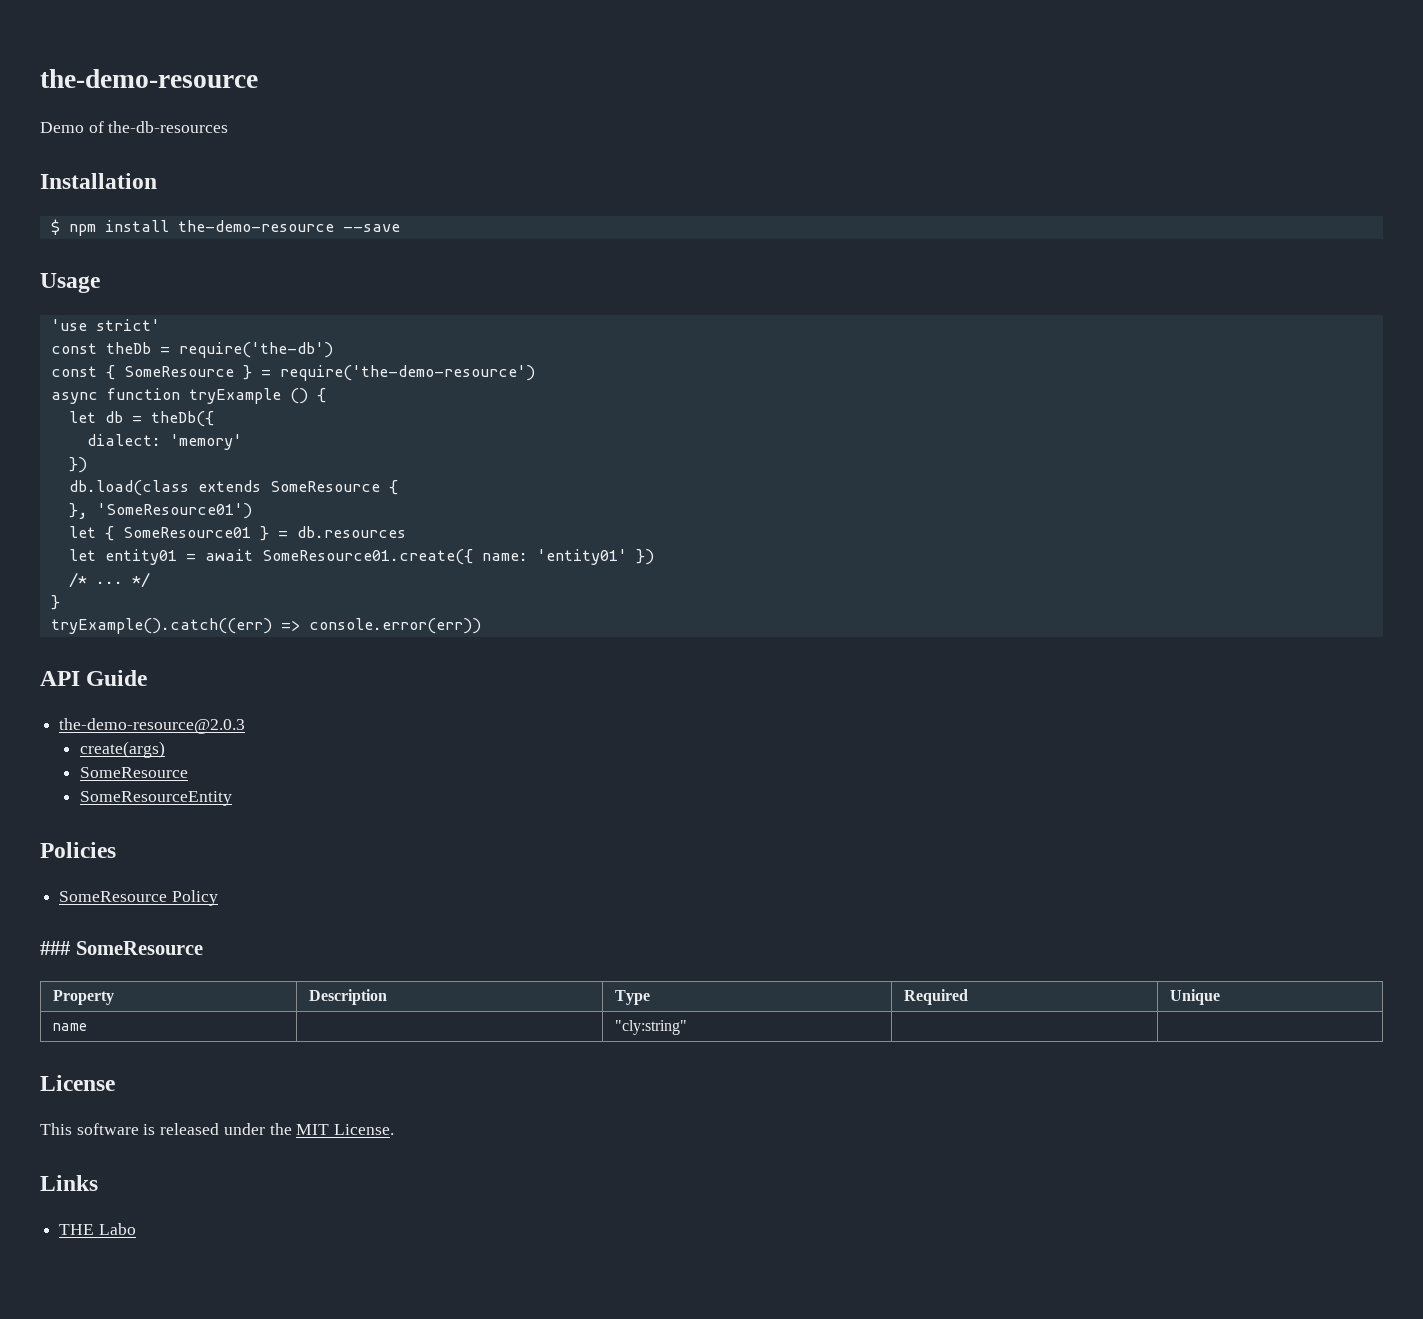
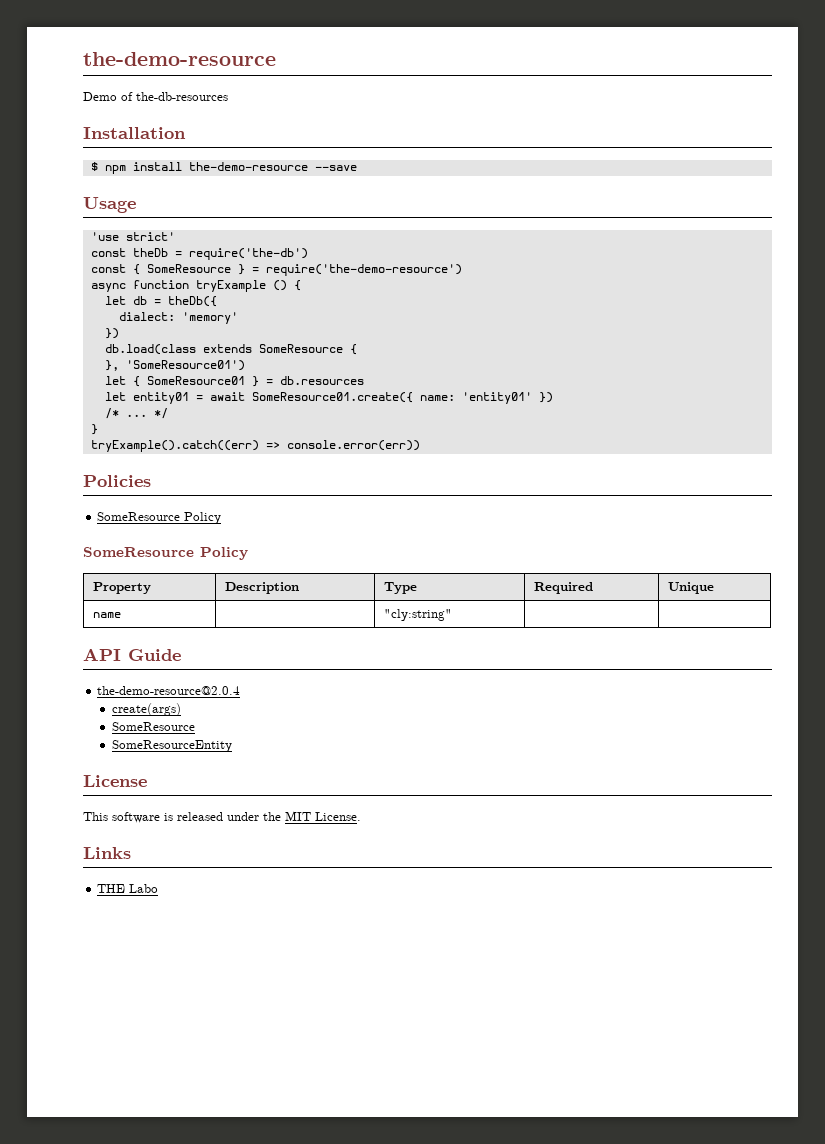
- API Guide
- the-demo-resource@2.0.3
- create(args)
- SomeResource
- SomeResourceEntity
  Policies
  SomeResource Policy
- ### SomeResource
+ SomeResource Policy
+ API Guide
+ the-demo-resource@2.0.4
+ create(args)
+ SomeResource
+ SomeResourceEntity

